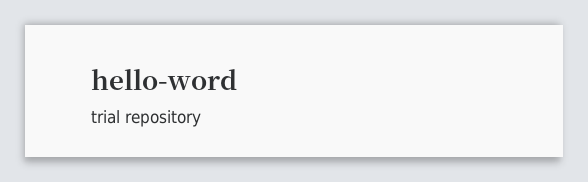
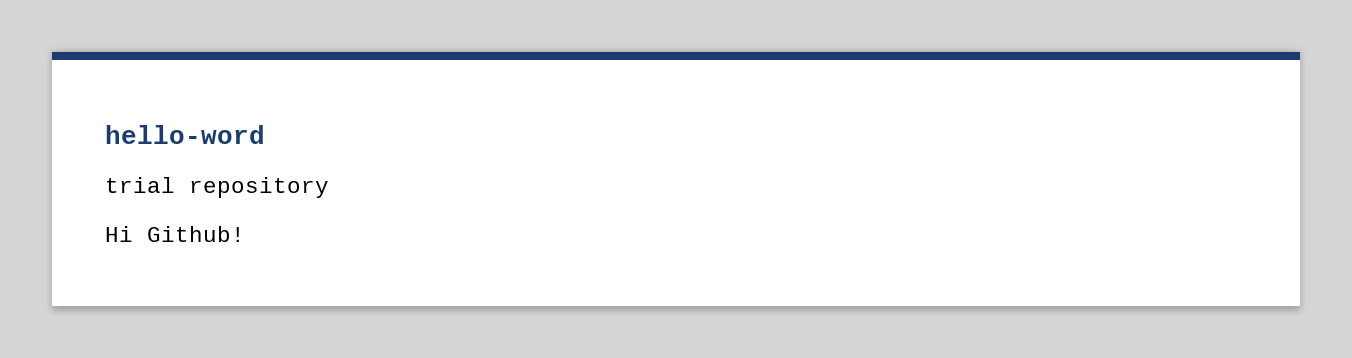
+ Hi Github!

